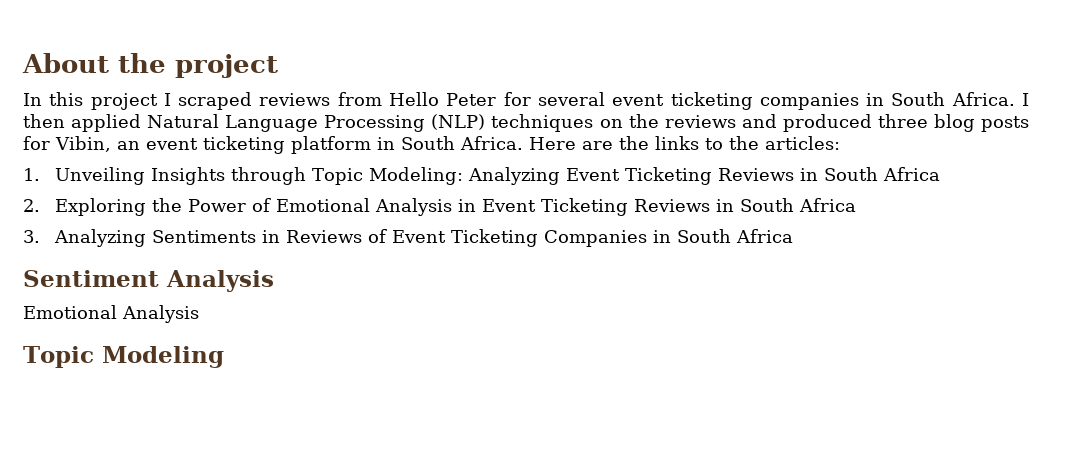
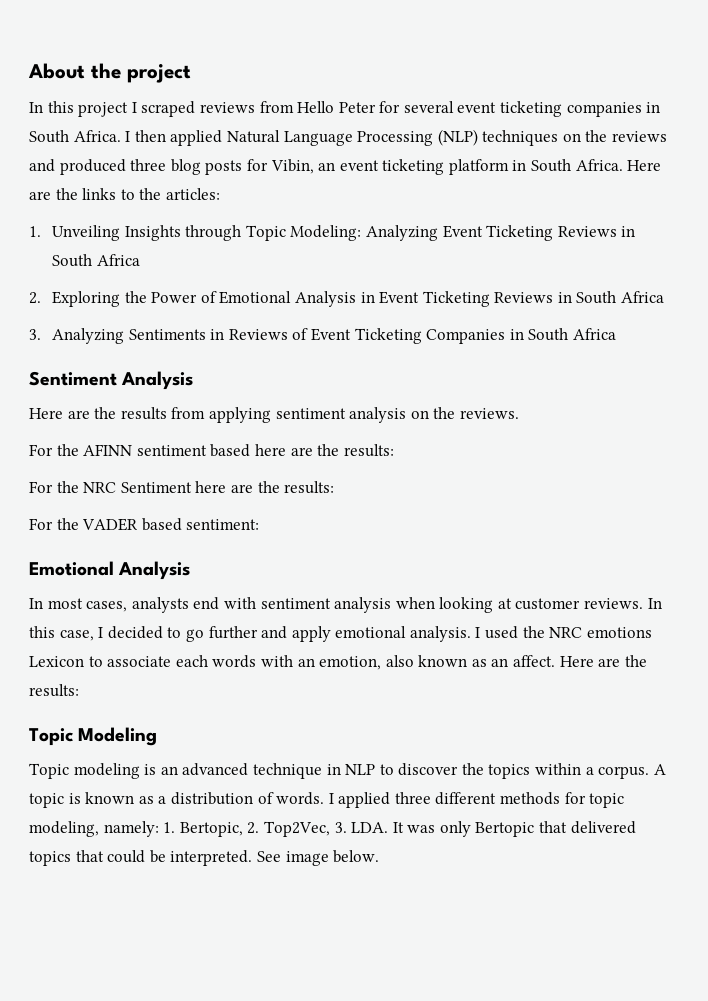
  Sentiment Analysis
+ Here are the results from applying sentiment analysis on the reviews.
+ For the AFINN sentiment based here are the results:
+ For the NRC Sentiment here are the results:
+ For the VADER based sentiment:
  Emotional Analysis
+ In most cases, analysts end with sentiment analysis when looking at customer reviews. In this case, I decided to go further and apply emotional analysis. I used the NRC emotions Lexicon to associate each words with an emotion, also known as an affect. Here are the results:
  Topic Modeling
+ Topic modeling is an advanced technique in NLP to discover the topics within a corpus. A topic is known as a distribution of words. I applied three different methods for topic modeling, namely: 1. Bertopic, 2. Top2Vec, 3. LDA. It was only Bertopic that delivered topics that could be interpreted. See image below.

